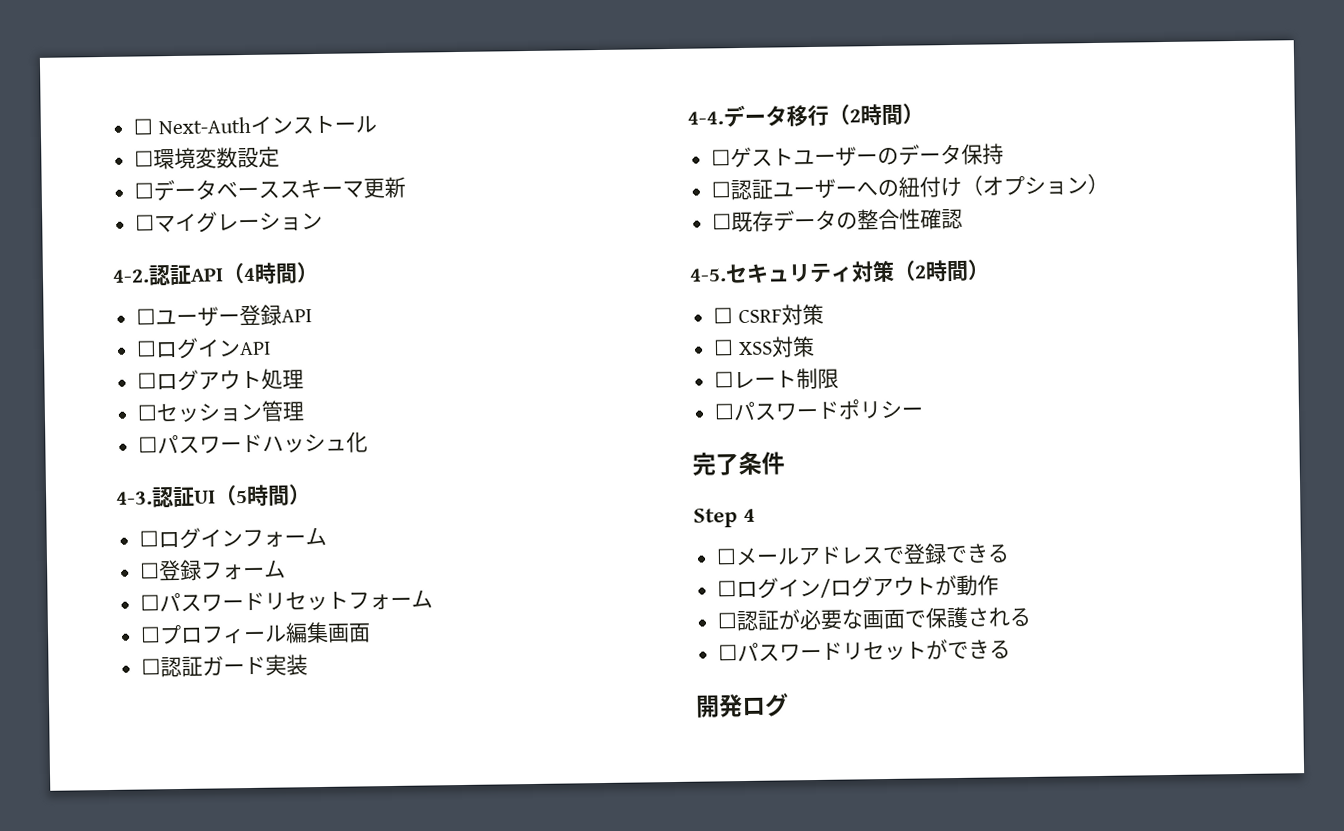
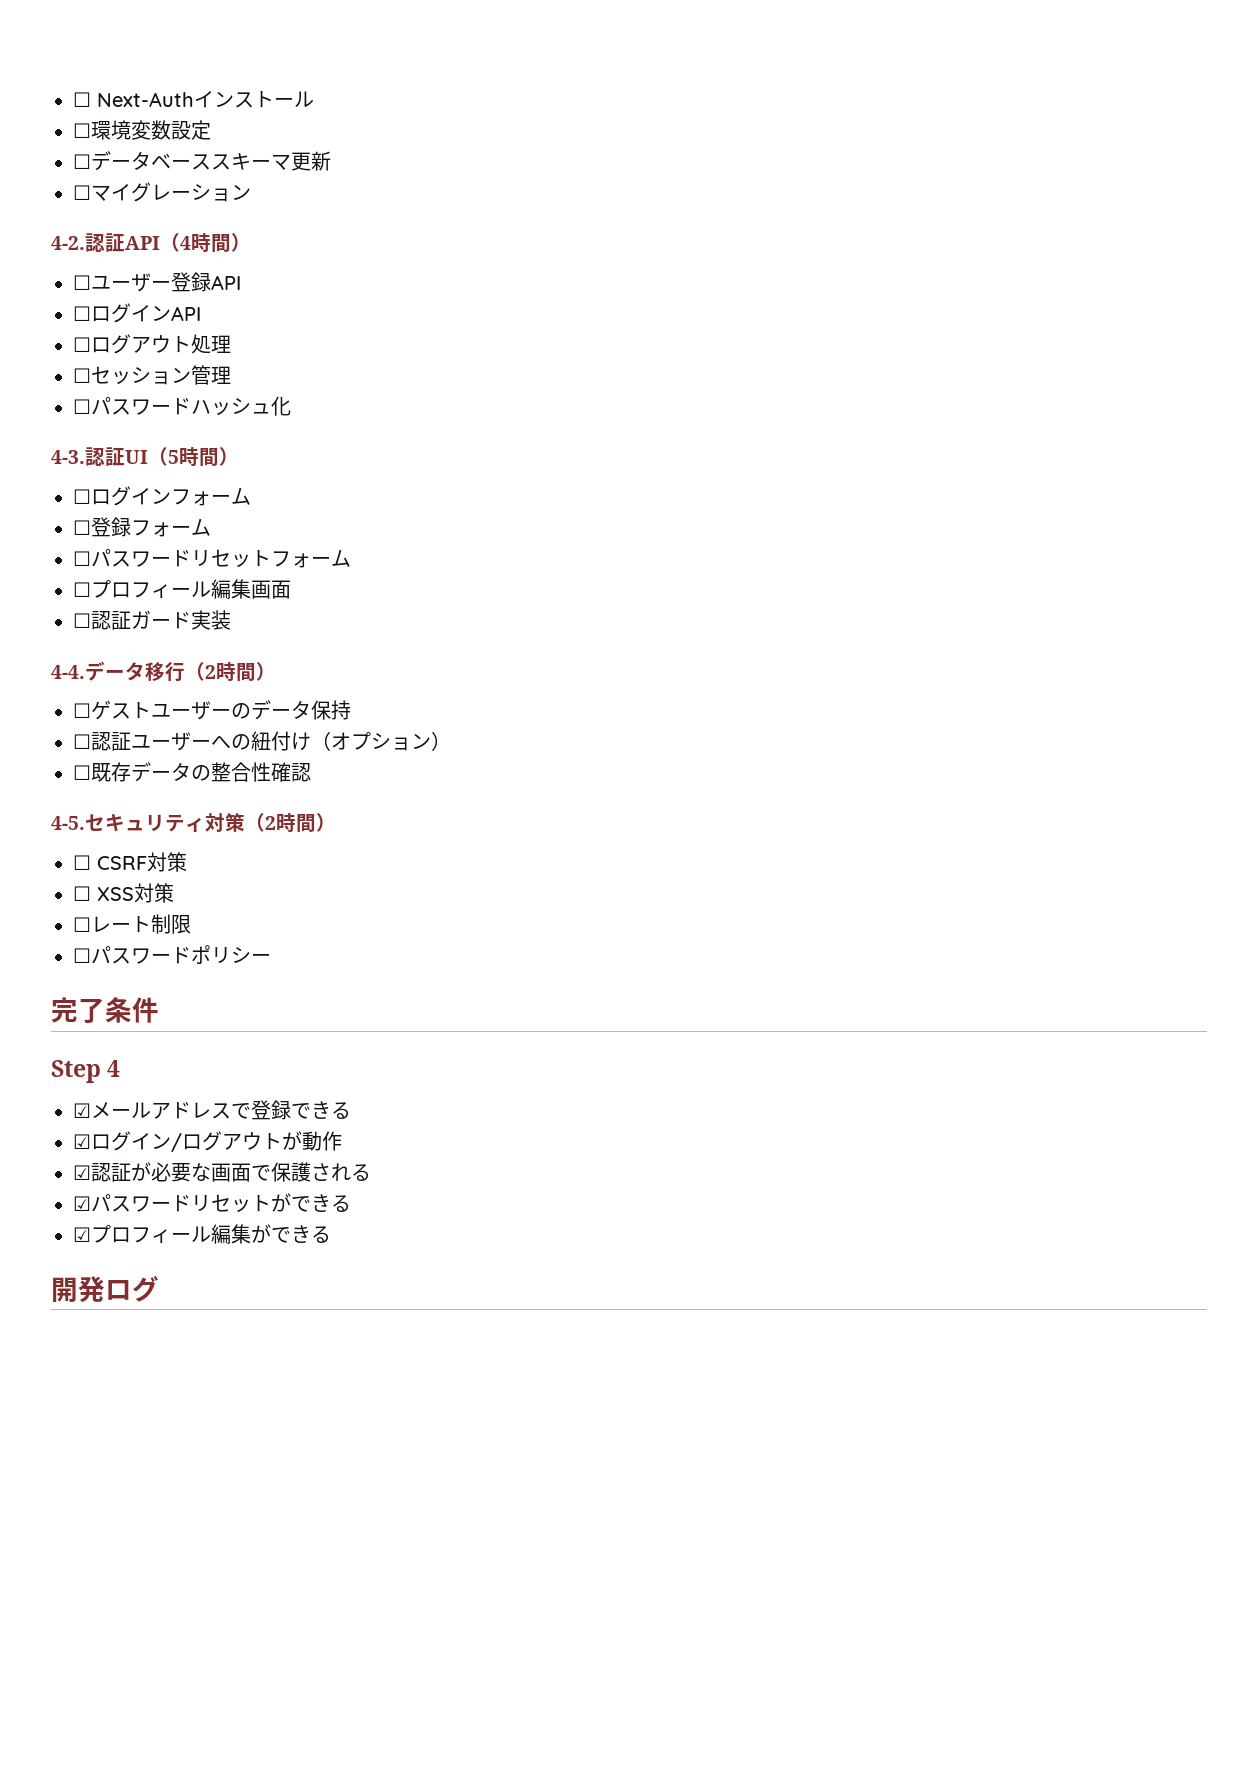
- ☐メールアドレスで登録できる
+ ☑メールアドレスで登録できる
- ☐ログイン/ログアウトが動作
+ ☑ログイン/ログアウトが動作
- ☐認証が必要な画面で保護される
+ ☑認証が必要な画面で保護される
- ☐パスワードリセットができる
+ ☑パスワードリセットができる
+ ☑プロフィール編集ができる

